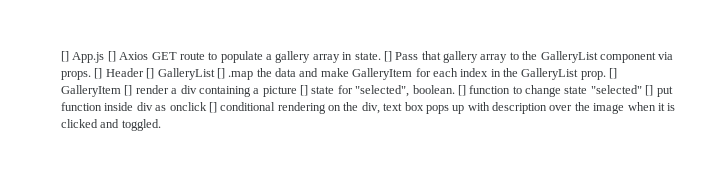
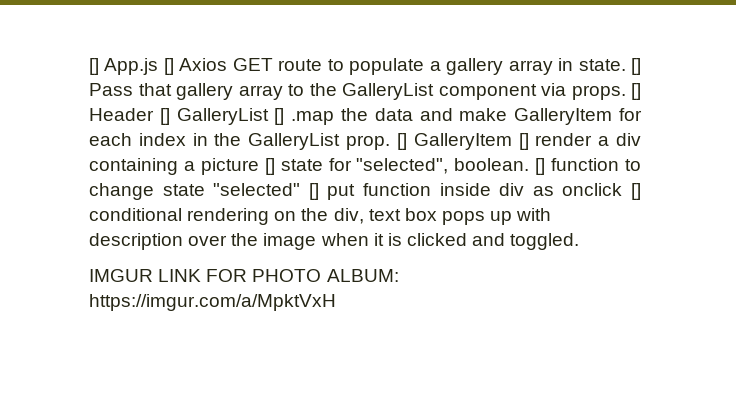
+ IMGUR LINK FOR PHOTO ALBUM: https://imgur.com/a/MpktVxH

